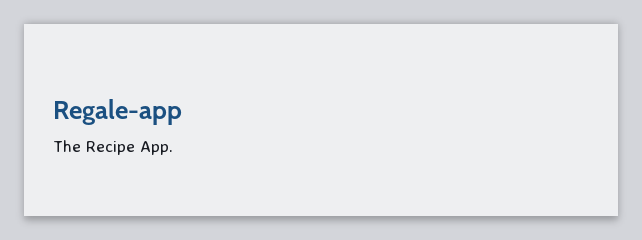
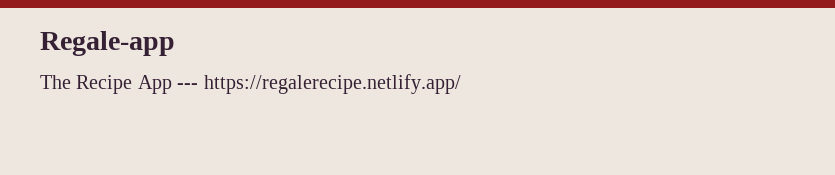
- The Recipe App.
+ The Recipe App --- https://regalerecipe.netlify.app/

